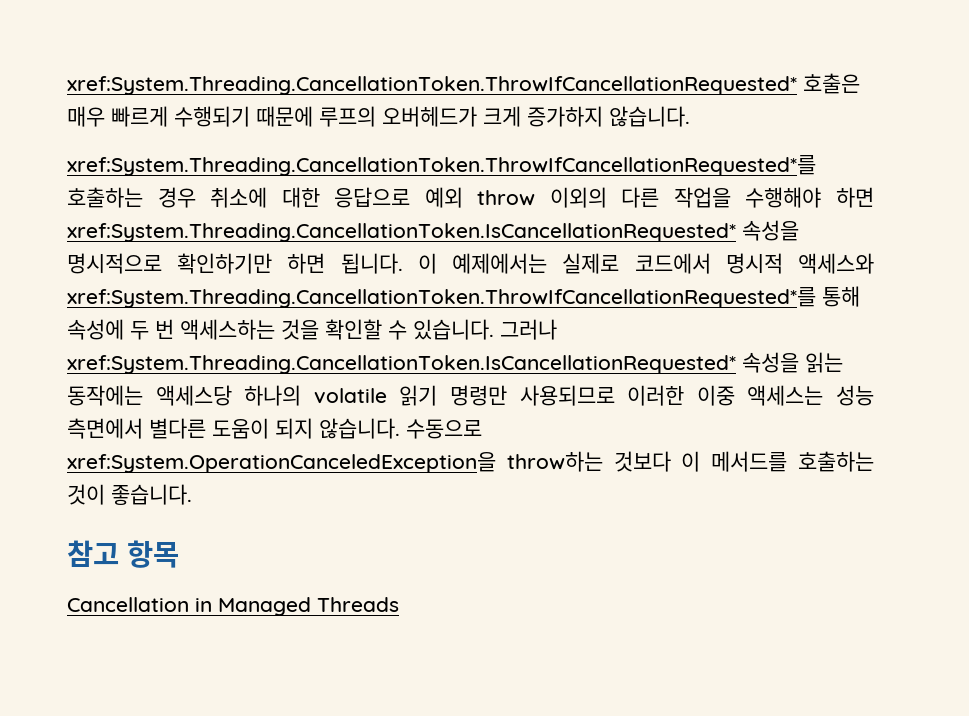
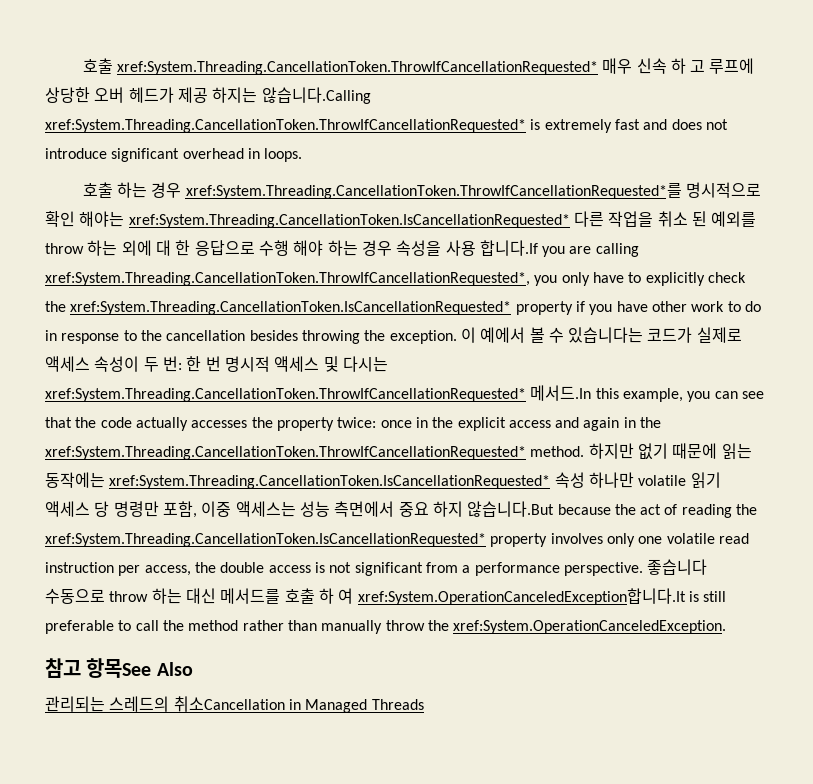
- xref:System.Threading.CancellationToken.ThrowIfCancellationRequested* 호출은 매우 빠르게 수행되기 때문에 루프의 오버헤드가 크게 증가하지 않습니다.
- xref:System.Threading.CancellationToken.ThrowIfCancellationRequested*를 호출하는 경우 취소에 대한 응답으로 예외 throw 이외의 다른 작업을 수행해야 하면 xref:System.Threading.CancellationToken.IsCancellationRequested* 속성을 명시적으로 확인하기만 하면 됩니다. 이 예제에서는 실제로 코드에서 명시적 액세스와 xref:System.Threading.CancellationToken.ThrowIfCancellationRequested*를 통해 속성에 두 번 액세스하는 것을 확인할 수 있습니다. 그러나 xref:System.Threading.CancellationToken.IsCancellationRequested* 속성을 읽는 동작에는 액세스당 하나의 volatile 읽기 명령만 사용되므로 이러한 이중 액세스는 성능 측면에서 별다른 도움이 되지 않습니다. 수동으로 xref:System.OperationCanceledException을 throw하는 것보다 이 메서드를 호출하는 것이 좋습니다.
- 참고 항목
- Cancellation in Managed Threads
+ 호출 xref:System.Threading.CancellationToken.ThrowIfCancellationRequested* 매우 신속 하 고 루프에 상당한 오버 헤드가 제공 하지는 않습니다.Calling xref:System.Threading.CancellationToken.ThrowIfCancellationRequested* is extremely fast and does not introduce significant overhead in loops.
+ 호출 하는 경우 xref:System.Threading.CancellationToken.ThrowIfCancellationRequested*를 명시적으로 확인 해야는 xref:System.Threading.CancellationToken.IsCancellationRequested* 다른 작업을 취소 된 예외를 throw 하는 외에 대 한 응답으로 수행 해야 하는 경우 속성을 사용 합니다.If you are calling xref:System.Threading.CancellationToken.ThrowIfCancellationRequested*, you only have to explicitly check the xref:System.Threading.CancellationToken.IsCancellationRequested* property if you have other work to do in response to the cancellation besides throwing the exception. 이 예에서 볼 수 있습니다는 코드가 실제로 액세스 속성이 두 번: 한 번 명시적 액세스 및 다시는 xref:System.Threading.CancellationToken.ThrowIfCancellationRequested* 메서드.In this example, you can see that the code actually accesses the property twice: once in the explicit access and again in the xref:System.Threading.CancellationToken.ThrowIfCancellationRequested* method. 하지만 없기 때문에 읽는 동작에는 xref:System.Threading.CancellationToken.IsCancellationRequested* 속성 하나만 volatile 읽기 액세스 당 명령만 포함, 이중 액세스는 성능 측면에서 중요 하지 않습니다.But because the act of reading the xref:System.Threading.CancellationToken.IsCancellationRequested* property involves only one volatile read instruction per access, the double access is not significant from a performance perspective. 좋습니다 수동으로 throw 하는 대신 메서드를 호출 하 여 xref:System.OperationCanceledException합니다.It is still preferable to call the method rather than manually throw the xref:System.OperationCanceledException.
+ 참고 항목See Also
+ 관리되는 스레드의 취소Cancellation in Managed Threads

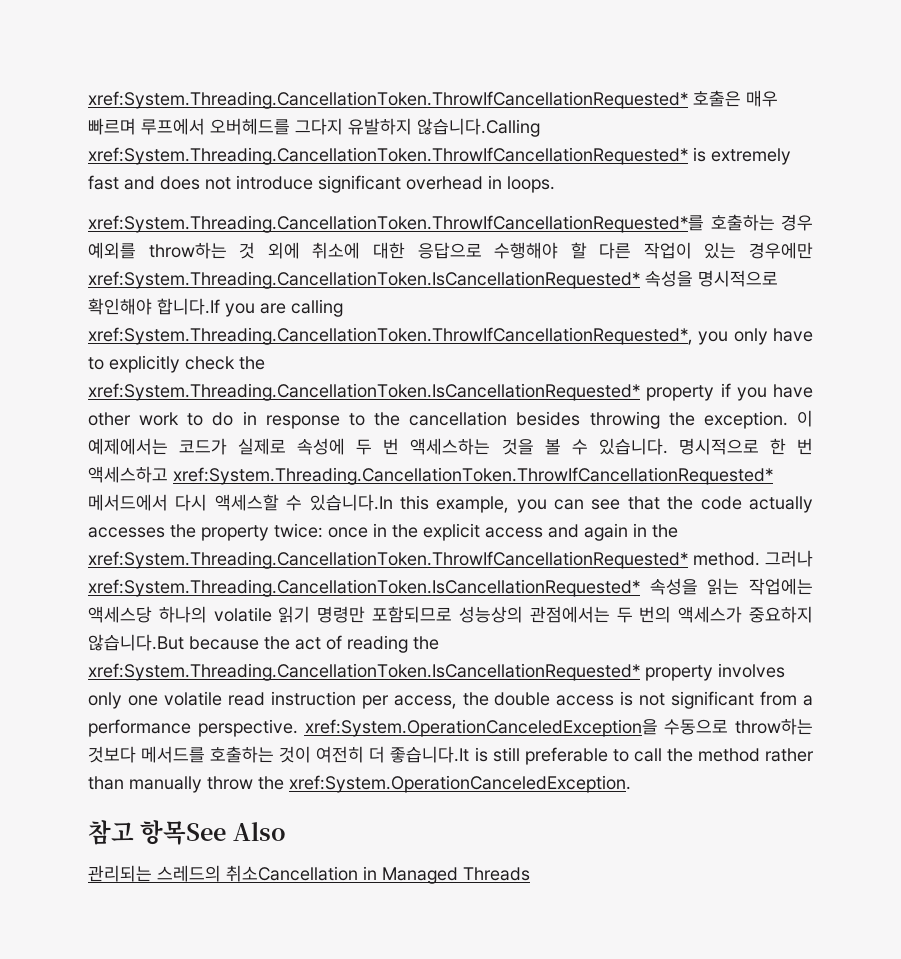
- 호출 xref:System.Threading.CancellationToken.ThrowIfCancellationRequested* 매우 신속 하 고 루프에 상당한 오버 헤드가 제공 하지는 않습니다.Calling xref:System.Threading.CancellationToken.ThrowIfCancellationRequested* is extremely fast and does not introduce significant overhead in loops.
+ xref:System.Threading.CancellationToken.ThrowIfCancellationRequested* 호출은 매우 빠르며 루프에서 오버헤드를 그다지 유발하지 않습니다.Calling xref:System.Threading.CancellationToken.ThrowIfCancellationRequested* is extremely fast and does not introduce significant overhead in loops.
- 호출 하는 경우 xref:System.Threading.CancellationToken.ThrowIfCancellationRequested*를 명시적으로 확인 해야는 xref:System.Threading.CancellationToken.IsCancellationRequested* 다른 작업을 취소 된 예외를 throw 하는 외에 대 한 응답으로 수행 해야 하는 경우 속성을 사용 합니다.If you are calling xref:System.Threading.CancellationToken.ThrowIfCancellationRequested*, you only have to explicitly check the xref:System.Threading.CancellationToken.IsCancellationRequested* property if you have other work to do in response to the cancellation besides throwing the exception.
+ xref:System.Threading.CancellationToken.ThrowIfCancellationRequested*를 호출하는 경우 예외를 throw하는 것 외에 취소에 대한 응답으로 수행해야 할 다른 작업이 있는 경우에만 xref:System.Threading.CancellationToken.IsCancellationRequested* 속성을 명시적으로 확인해야 합니다.If you are calling xref:System.Threading.CancellationToken.ThrowIfCancellationRequested*, you only have to explicitly check the xref:System.Threading.CancellationToken.IsCancellationRequested* property if you have other work to do in response to the cancellation besides throwing the exception.
- 이 예에서 볼 수 있습니다는 코드가 실제로 액세스 속성이 두 번: 한 번 명시적 액세스 및 다시는 xref:System.Threading.CancellationToken.ThrowIfCancellationRequested* 메서드.In this example, you can see that the code actually accesses the property twice: once in the explicit access and again in the xref:System.Threading.CancellationToken.ThrowIfCancellationRequested* method.
+ 이 예제에서는 코드가 실제로 속성에 두 번 액세스하는 것을 볼 수 있습니다. 명시적으로 한 번 액세스하고 xref:System.Threading.CancellationToken.ThrowIfCancellationRequested* 메서드에서 다시 액세스할 수 있습니다.In this example, you can see that the code actually accesses the property twice: once in the explicit access and again in the xref:System.Threading.CancellationToken.ThrowIfCancellationRequested* method.
- 하지만 없기 때문에 읽는 동작에는 xref:System.Threading.CancellationToken.IsCancellationRequested* 속성 하나만 volatile 읽기 액세스 당 명령만 포함, 이중 액세스는 성능 측면에서 중요 하지 않습니다.But because the act of reading the xref:System.Threading.CancellationToken.IsCancellationRequested* property involves only one volatile read instruction per access, the double access is not significant from a performance perspective. 좋습니다 수동으로 throw 하는 대신 메서드를 호출 하 여 xref:System.OperationCanceledException합니다.It is still preferable to call the method rather than manually throw the xref:System.OperationCanceledException.
+ 그러나 xref:System.Threading.CancellationToken.IsCancellationRequested* 속성을 읽는 작업에는 액세스당 하나의 volatile 읽기 명령만 포함되므로 성능상의 관점에서는 두 번의 액세스가 중요하지 않습니다.But because the act of reading the xref:System.Threading.CancellationToken.IsCancellationRequested* property involves only one volatile read instruction per access, the double access is not significant from a performance perspective. xref:System.OperationCanceledException을 수동으로 throw하는 것보다 메서드를 호출하는 것이 여전히 더 좋습니다.It is still preferable to call the method rather than manually throw the xref:System.OperationCanceledException.

